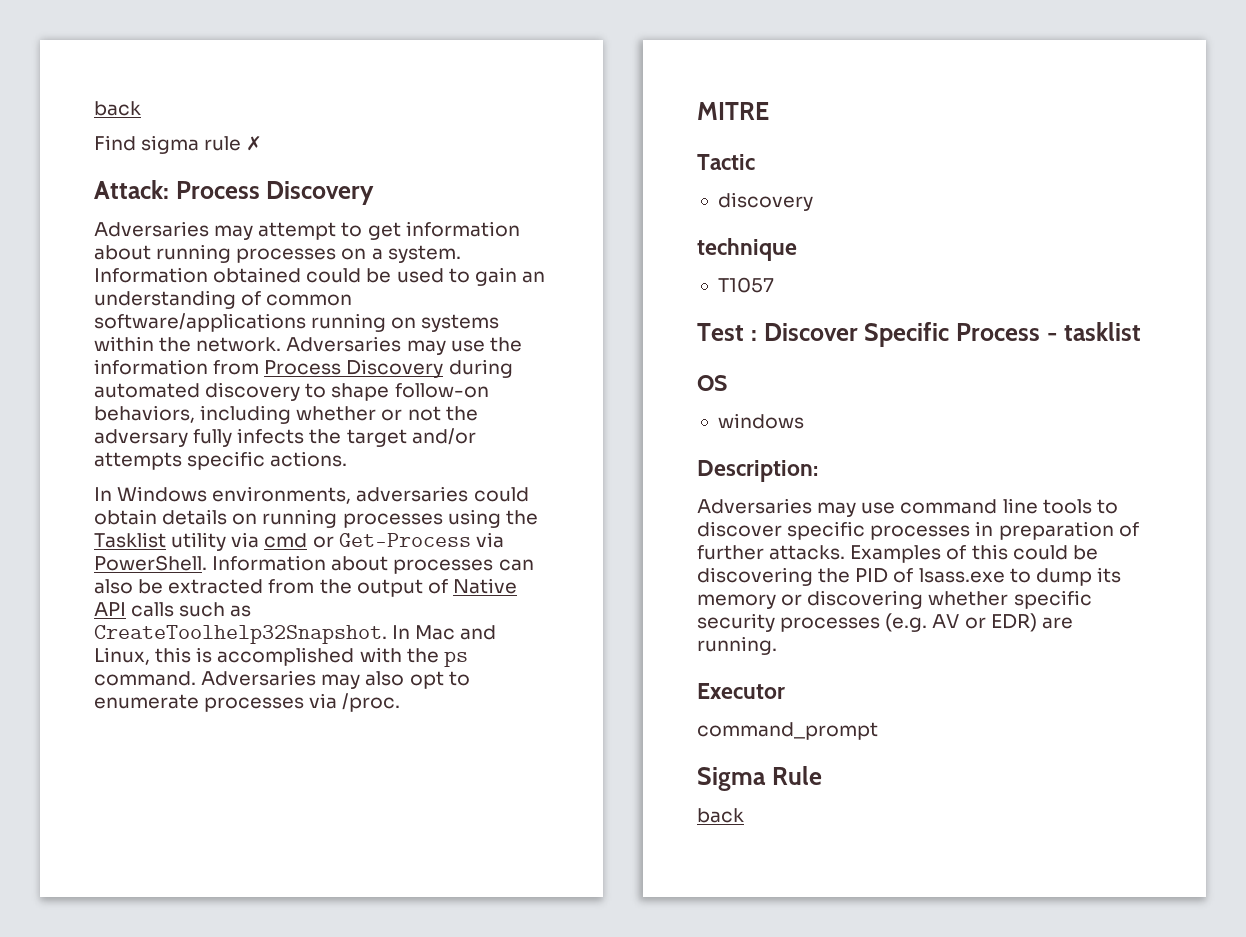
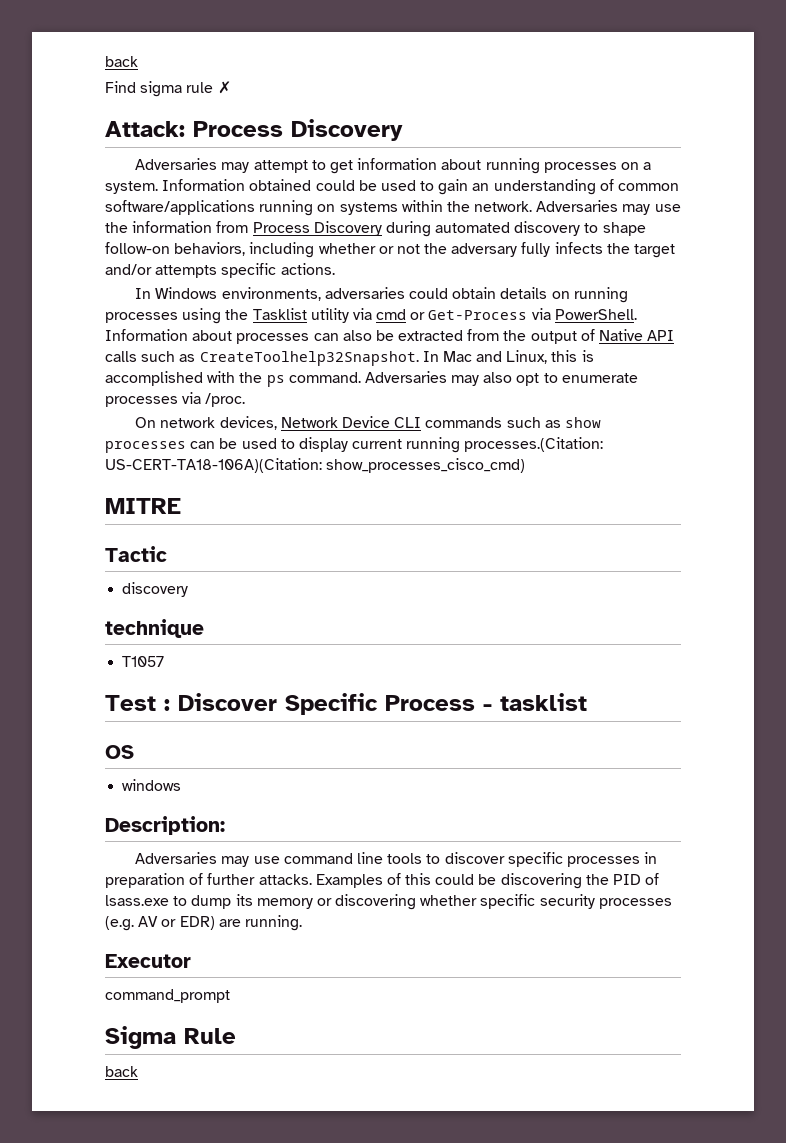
+ On network devices, Network Device CLI commands such as show processes can be used to display current running processes.(Citation: US-CERT-TA18-106A)(Citation: show_processes_cisco_cmd)

